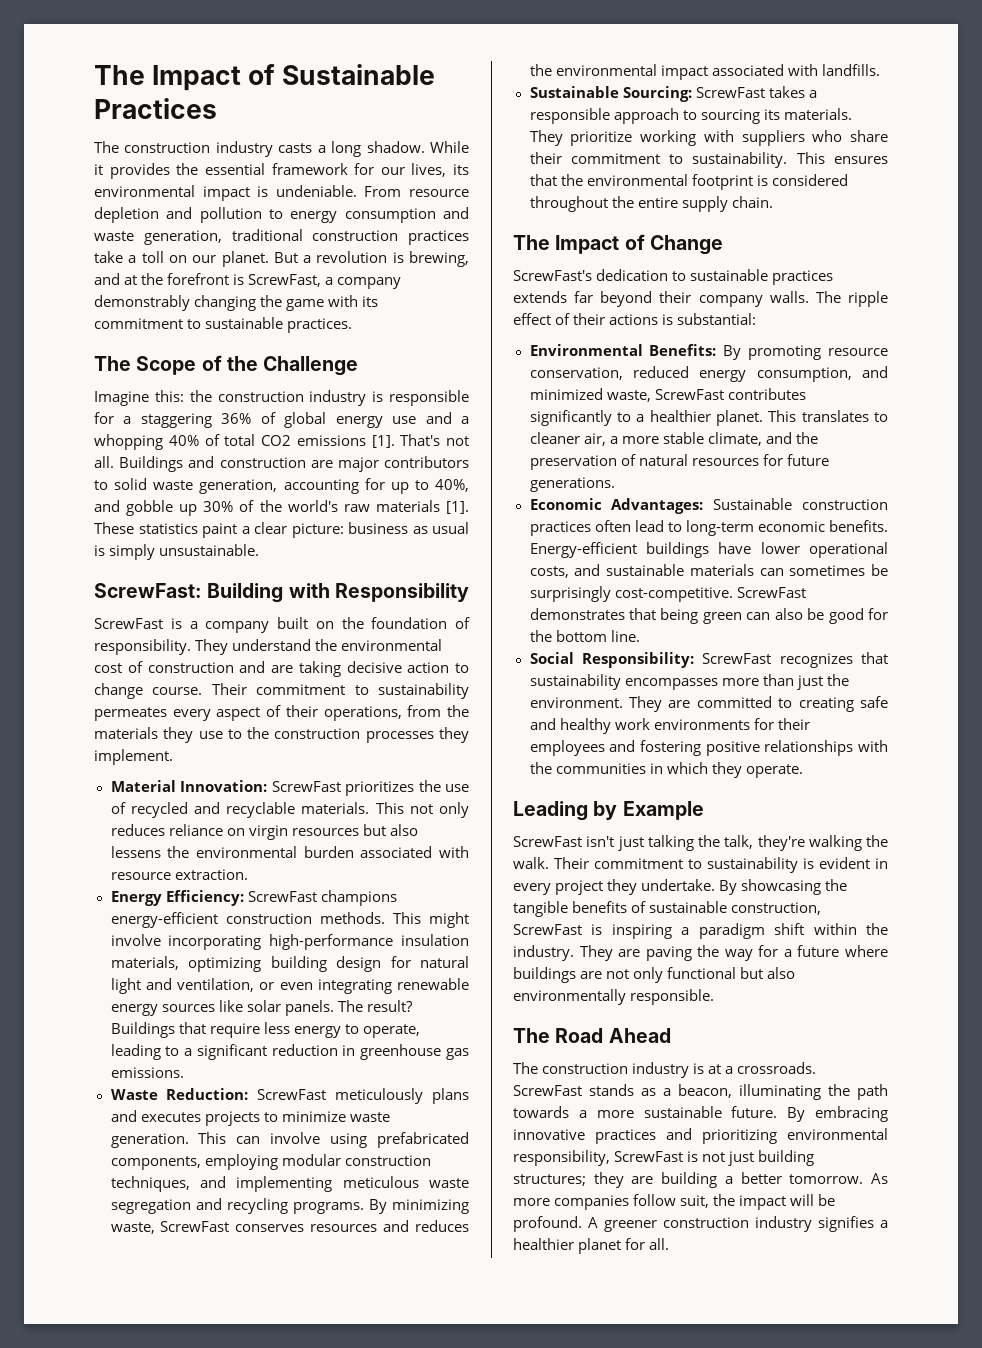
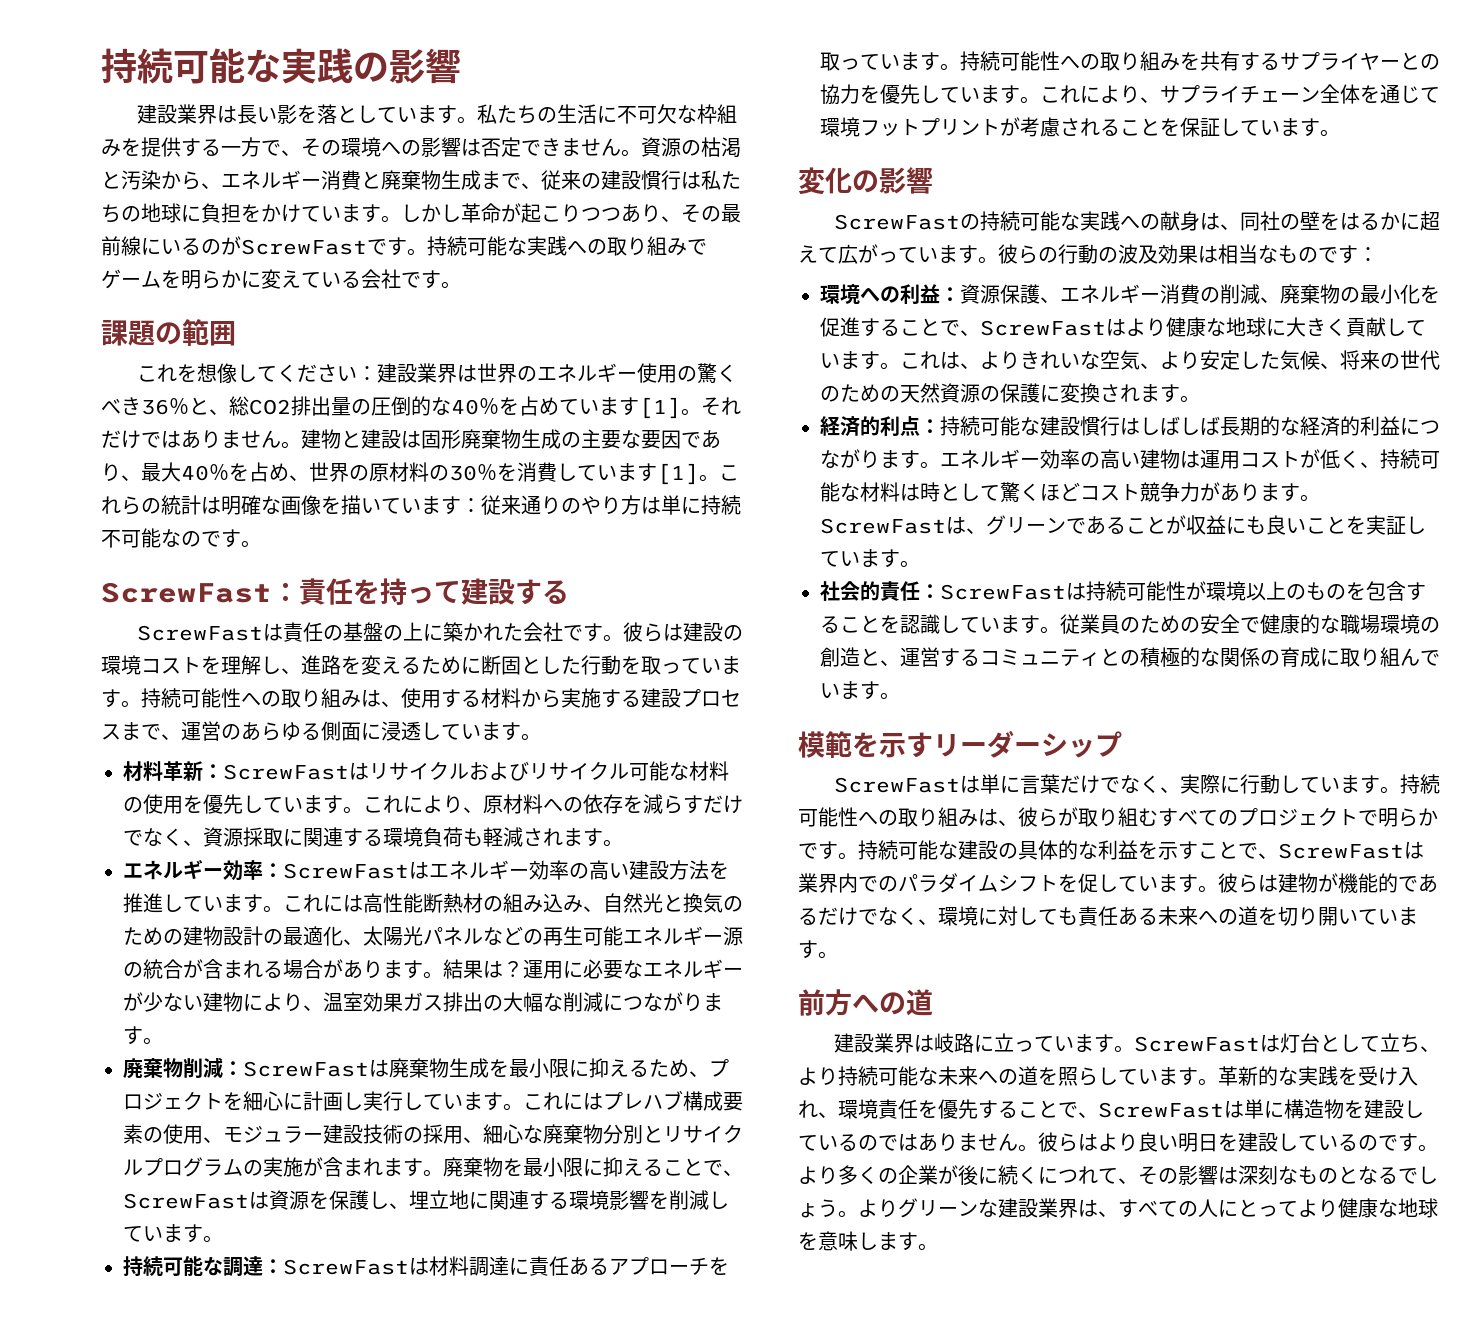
- The Impact of Sustainable Practices
- The construction industry casts a long shadow. While it provides the essential framework for our lives, its environmental impact is undeniable. From resource depletion and pollution to energy consumption and waste generation, traditional construction practices take a toll on our planet. But a revolution is brewing, and at the forefront is ScrewFast, a company demonstrably changing the game with its commitment to sustainable practices.
- The Scope of the Challenge
- Imagine this: the construction industry is responsible for a staggering 36% of global energy use and a whopping 40% of total CO2 emissions [1]. That's not all. Buildings and construction are major contributors to solid waste generation, accounting for up to 40%, and gobble up 30% of the world's raw materials [1]. These statistics paint a clear picture: business as usual is simply unsustainable.
- ScrewFast: Building with Responsibility
- ScrewFast is a company built on the foundation of responsibility. They understand the environmental cost of construction and are taking decisive action to change course. Their commitment to sustainability permeates every aspect of their operations, from the materials they use to the construction processes they implement.
- Material Innovation: ScrewFast prioritizes the use of recycled and recyclable materials. This not only reduces reliance on virgin resources but also lessens the environmental burden associated with resource extraction.
- Energy Efficiency: ScrewFast champions energy-efficient construction methods. This might involve incorporating high-performance insulation materials, optimizing building design for natural light and ventilation, or even integrating renewable energy sources like solar panels. The result? Buildings that require less energy to operate, leading to a significant reduction in greenhouse gas emissions.
- Waste Reduction: ScrewFast meticulously plans and executes projects to minimize waste generation. This can involve using prefabricated components, employing modular construction techniques, and implementing meticulous waste segregation and recycling programs. By minimizing waste, ScrewFast conserves resources and reduces the environmental impact associated with landfills.
- Sustainable Sourcing: ScrewFast takes a responsible approach to sourcing its materials. They prioritize working with suppliers who share their commitment to sustainability. This ensures that the environmental footprint is considered throughout the entire supply chain.
- The Impact of Change
- ScrewFast's dedication to sustainable practices extends far beyond their company walls. The ripple effect of their actions is substantial:
- Environmental Benefits: By promoting resource conservation, reduced energy consumption, and minimized waste, ScrewFast contributes significantly to a healthier planet. This translates to cleaner air, a more stable climate, and the preservation of natural resources for future generations.
- Economic Advantages: Sustainable construction practices often lead to long-term economic benefits. Energy-efficient buildings have lower operational costs, and sustainable materials can sometimes be surprisingly cost-competitive. ScrewFast demonstrates that being green can also be good for the bottom line.
- Social Responsibility: ScrewFast recognizes that sustainability encompasses more than just the environment. They are committed to creating safe and healthy work environments for their employees and fostering positive relationships with the communities in which they operate.
- Leading by Example
- ScrewFast isn't just talking the talk, they're walking the walk. Their commitment to sustainability is evident in every project they undertake. By showcasing the tangible benefits of sustainable construction, ScrewFast is inspiring a paradigm shift within the industry. They are paving the way for a future where buildings are not only functional but also environmentally responsible.
- The Road Ahead
- The construction industry is at a crossroads. ScrewFast stands as a beacon, illuminating the path towards a more sustainable future. By embracing innovative practices and prioritizing environmental responsibility, ScrewFast is not just building structures; they are building a better tomorrow. As more companies follow suit, the impact will be profound. A greener construction industry signifies a healthier planet for all.
+ 持続可能な実践の影響
+ 建設業界は長い影を落としています。私たちの生活に不可欠な枠組みを提供する一方で、その環境への影響は否定できません。資源の枯渇と汚染から、エネルギー消費と廃棄物生成まで、従来の建設慣行は私たちの地球に負担をかけています。しかし革命が起こりつつあり、その最前線にいるのがScrewFastです。持続可能な実践への取り組みでゲームを明らかに変えている会社です。
+ 課題の範囲
+ これを想像してください：建設業界は世界のエネルギー使用の驚くべき36％と、総CO2排出量の圧倒的な40％を占めています[1]。それだけではありません。建物と建設は固形廃棄物生成の主要な要因であり、最大40％を占め、世界の原材料の30％を消費しています[1]。これらの統計は明確な画像を描いています：従来通りのやり方は単に持続不可能なのです。
+ ScrewFast：責任を持って建設する
+ ScrewFastは責任の基盤の上に築かれた会社です。彼らは建設の環境コストを理解し、進路を変えるために断固とした行動を取っています。持続可能性への取り組みは、使用する材料から実施する建設プロセスまで、運営のあらゆる側面に浸透しています。
+ 材料革新：ScrewFastはリサイクルおよびリサイクル可能な材料の使用を優先しています。これにより、原材料への依存を減らすだけでなく、資源採取に関連する環境負荷も軽減されます。
+ エネルギー効率：ScrewFastはエネルギー効率の高い建設方法を推進しています。これには高性能断熱材の組み込み、自然光と換気のための建物設計の最適化、太陽光パネルなどの再生可能エネルギー源の統合が含まれる場合があります。結果は？運用に必要なエネルギーが少ない建物により、温室効果ガス排出の大幅な削減につながります。
+ 廃棄物削減：ScrewFastは廃棄物生成を最小限に抑えるため、プロジェクトを細心に計画し実行しています。これにはプレハブ構成要素の使用、モジュラー建設技術の採用、細心な廃棄物分別とリサイクルプログラムの実施が含まれます。廃棄物を最小限に抑えることで、ScrewFastは資源を保護し、埋立地に関連する環境影響を削減しています。
+ 持続可能な調達：ScrewFastは材料調達に責任あるアプローチを取っています。持続可能性への取り組みを共有するサプライヤーとの協力を優先しています。これにより、サプライチェーン全体を通じて環境フットプリントが考慮されることを保証しています。
+ 変化の影響
+ ScrewFastの持続可能な実践への献身は、同社の壁をはるかに超えて広がっています。彼らの行動の波及効果は相当なものです：
+ 環境への利益：資源保護、エネルギー消費の削減、廃棄物の最小化を促進することで、ScrewFastはより健康な地球に大きく貢献しています。これは、よりきれいな空気、より安定した気候、将来の世代のための天然資源の保護に変換されます。
+ 経済的利点：持続可能な建設慣行はしばしば長期的な経済的利益につながります。エネルギー効率の高い建物は運用コストが低く、持続可能な材料は時として驚くほどコスト競争力があります。ScrewFastは、グリーンであることが収益にも良いことを実証しています。
+ 社会的責任：ScrewFastは持続可能性が環境以上のものを包含することを認識しています。従業員のための安全で健康的な職場環境の創造と、運営するコミュニティとの積極的な関係の育成に取り組んでいます。
+ 模範を示すリーダーシップ
+ ScrewFastは単に言葉だけでなく、実際に行動しています。持続可能性への取り組みは、彼らが取り組むすべてのプロジェクトで明らかです。持続可能な建設の具体的な利益を示すことで、ScrewFastは業界内でのパラダイムシフトを促しています。彼らは建物が機能的であるだけでなく、環境に対しても責任ある未来への道を切り開いています。
+ 前方への道
+ 建設業界は岐路に立っています。ScrewFastは灯台として立ち、より持続可能な未来への道を照らしています。革新的な実践を受け入れ、環境責任を優先することで、ScrewFastは単に構造物を建設しているのではありません。彼らはより良い明日を建設しているのです。より多くの企業が後に続くにつれて、その影響は深刻なものとなるでしょう。よりグリーンな建設業界は、すべての人にとってより健康な地球を意味します。

